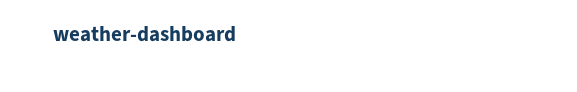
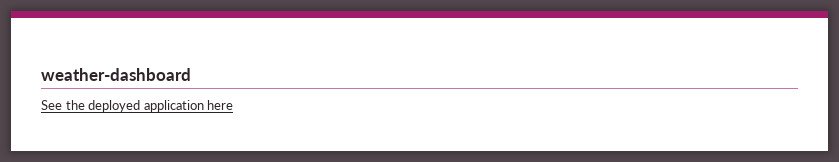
+ See the deployed application here

